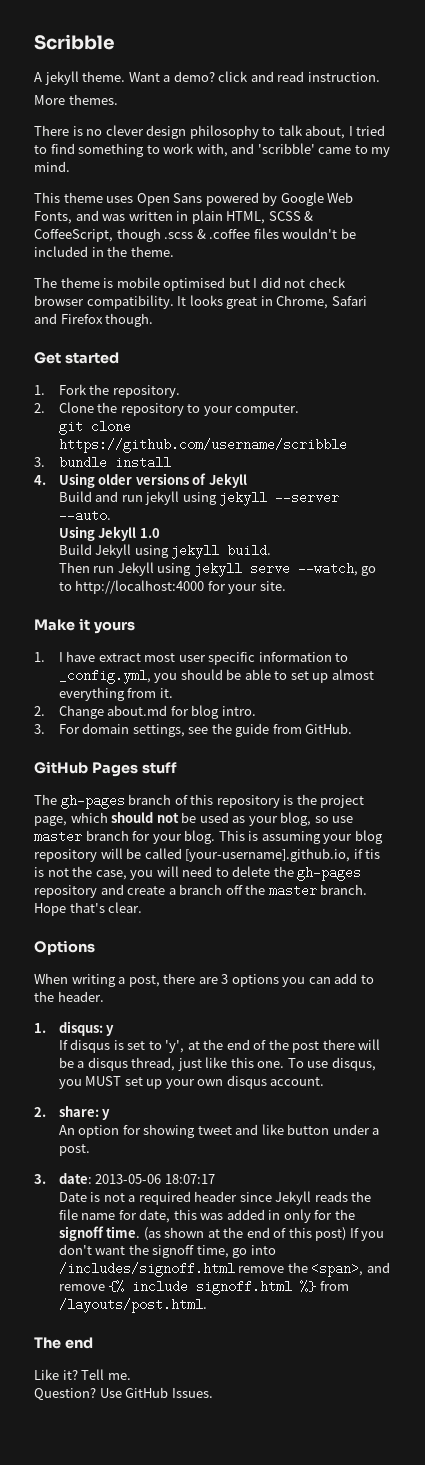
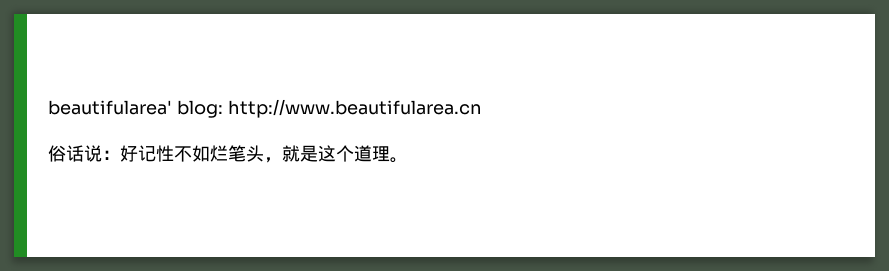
- Scribble
- A jekyll theme. Want a demo? click and read instruction.
- More themes.
- There is no clever design philosophy to talk about, I tried to find something to work with, and 'scribble' came to my mind.
- This theme uses Open Sans powered by Google Web Fonts, and was written in plain HTML, SCSS & CoffeeScript, though .scss & .coffee files wouldn't be included in the theme.
- The theme is mobile optimised but I did not check browser compatibility. It looks great in Chrome, Safari and Firefox though.
- Get started
- 1. Fork the repository.
- 2. Clone the repository to your computer.
- git clone https://github.com/username/scribble
- 3. bundle install
- 4. Using older versions of Jekyll
- Build and run jekyll using jekyll --server --auto.
- Using Jekyll 1.0
- Build Jekyll using jekyll build.
- Then run Jekyll using jekyll serve --watch, go to http://localhost:4000 for your site.
- Make it yours
- 1. I have extract most user specific information to _config.yml, you should be able to set up almost everything from it.
- 2. Change about.md for blog intro.
- 3. For domain settings, see the guide from GitHub.
- GitHub Pages stuff
- The gh-pages branch of this repository is the project page, which should not be used as your blog, so use master branch for your blog. This is assuming your blog repository will be called [your-username].github.io, if tis is not the case, you will need to delete the gh-pages repository and create a branch off the master branch. Hope that's clear.
- Options
- When writing a post, there are 3 options you can add to the header.
- 1. disqus: y
- If disqus is set to 'y', at the end of the post there will be a disqus thread, just like this one. To use disqus, you MUST set up your own disqus account.
- 2. share: y
- An option for showing tweet and like button under a post.
- 3. date: 2013-05-06 18:07:17
- Date is not a required header since Jekyll reads the file name for date, this was added in only for the signoff time. (as shown at the end of this post) If you don't want the signoff time, go into /includes/signoff.html remove the <span>, and remove {% include signoff.html %} from /layouts/post.html.
- The end
- Like it? Tell me.
- Question? Use GitHub Issues.
+ beautifularea' blog: http://www.beautifularea.cn
+ 俗话说：好记性不如烂笔头，就是这个道理。

